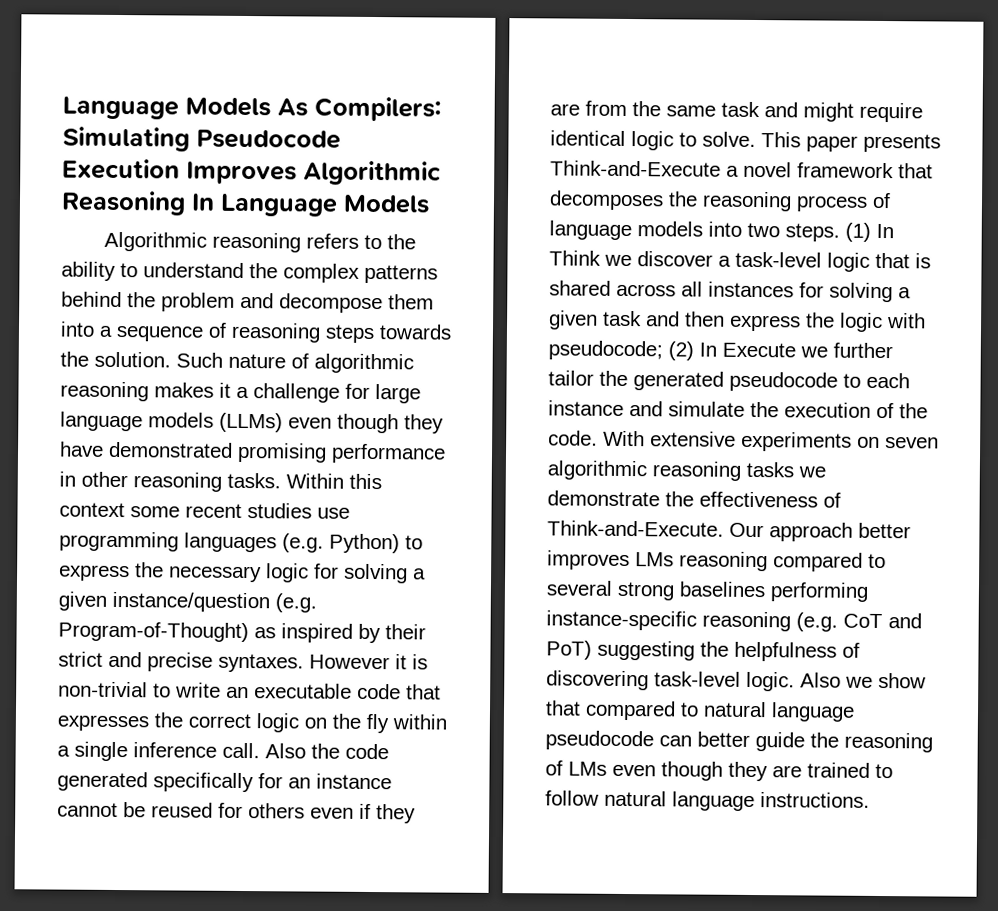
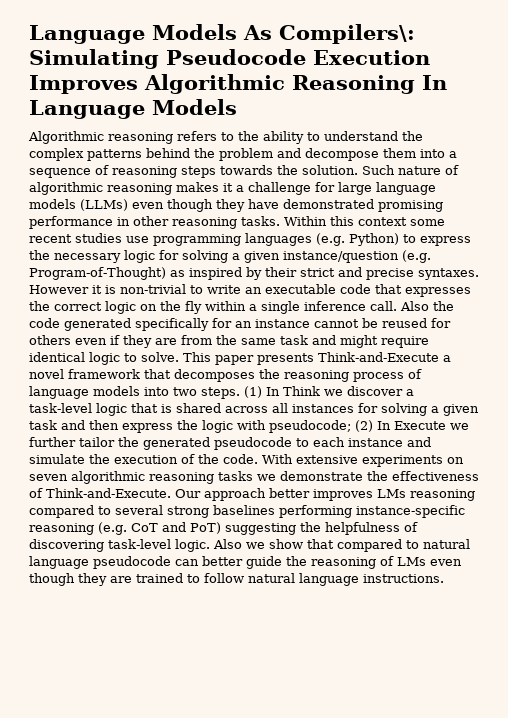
- Language Models As Compilers: Simulating Pseudocode Execution Improves Algorithmic Reasoning In Language Models
+ Language Models As Compilers\: Simulating Pseudocode Execution Improves Algorithmic Reasoning In Language Models

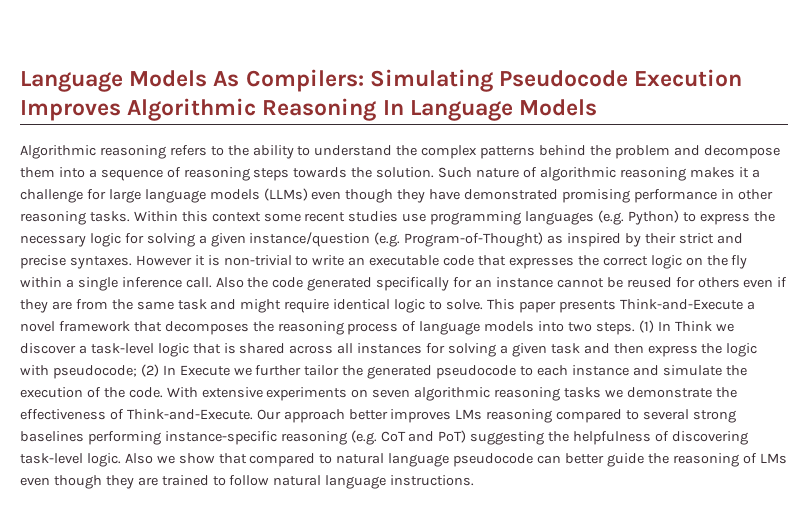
- Language Models As Compilers\: Simulating Pseudocode Execution Improves Algorithmic Reasoning In Language Models
+ Language Models As Compilers: Simulating Pseudocode Execution Improves Algorithmic Reasoning In Language Models

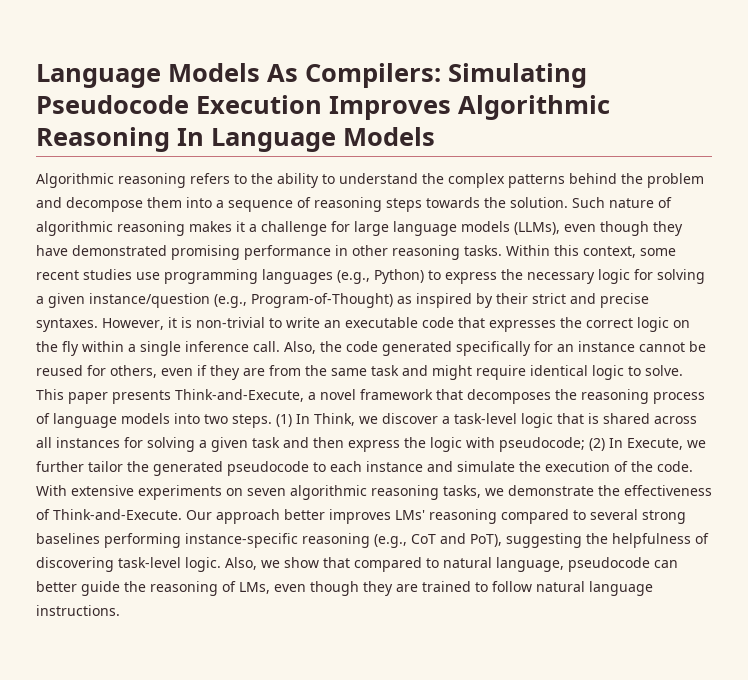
- Such nature of algorithmic reasoning makes it a challenge for large language models (LLMs) even though they have demonstrated promising performance in other reasoning tasks.
+ Such nature of algorithmic reasoning makes it a challenge for large language models (LLMs), even though they have demonstrated promising performance in other reasoning tasks.
- Within this context some recent studies use programming languages (e.g. Python) to express the necessary logic for solving a given instance/question (e.g. Program-of-Thought) as inspired by their strict and precise syntaxes.
+ Within this context, some recent studies use programming languages (e.g., Python) to express the necessary logic for solving a given instance/question (e.g., Program-of-Thought) as inspired by their strict and precise syntaxes.
- However it is non-trivial to write an executable code that expresses the correct logic on the fly within a single inference call.
+ However, it is non-trivial to write an executable code that expresses the correct logic on the fly within a single inference call.
- Also the code generated specifically for an instance cannot be reused for others even if they are from the same task and might require identical logic to solve.
+ Also, the code generated specifically for an instance cannot be reused for others, even if they are from the same task and might require identical logic to solve.
- This paper presents Think-and-Execute a novel framework that decomposes the reasoning process of language models into two steps.
+ This paper presents Think-and-Execute, a novel framework that decomposes the reasoning process of language models into two steps.
- (1) In Think we discover a task-level logic that is shared across all instances for solving a given task and then express the logic with pseudocode; (2) In Execute we further tailor the generated pseudocode to each instance and simulate the execution of the code.
+ (1) In Think, we discover a task-level logic that is shared across all instances for solving a given task and then express the logic with pseudocode; (2) In Execute, we further tailor the generated pseudocode to each instance and simulate the execution of the code.
- With extensive experiments on seven algorithmic reasoning tasks we demonstrate the effectiveness of Think-and-Execute.
+ With extensive experiments on seven algorithmic reasoning tasks, we demonstrate the effectiveness of Think-and-Execute.
- Our approach better improves LMs reasoning compared to several strong baselines performing instance-specific reasoning (e.g. CoT and PoT) suggesting the helpfulness of discovering task-level logic.
+ Our approach better improves LMs' reasoning compared to several strong baselines performing instance-specific reasoning (e.g., CoT and PoT), suggesting the helpfulness of discovering task-level logic.
- Also we show that compared to natural language pseudocode can better guide the reasoning of LMs even though they are trained to follow natural language instructions.
+ Also, we show that compared to natural language, pseudocode can better guide the reasoning of LMs, even though they are trained to follow natural language instructions.

